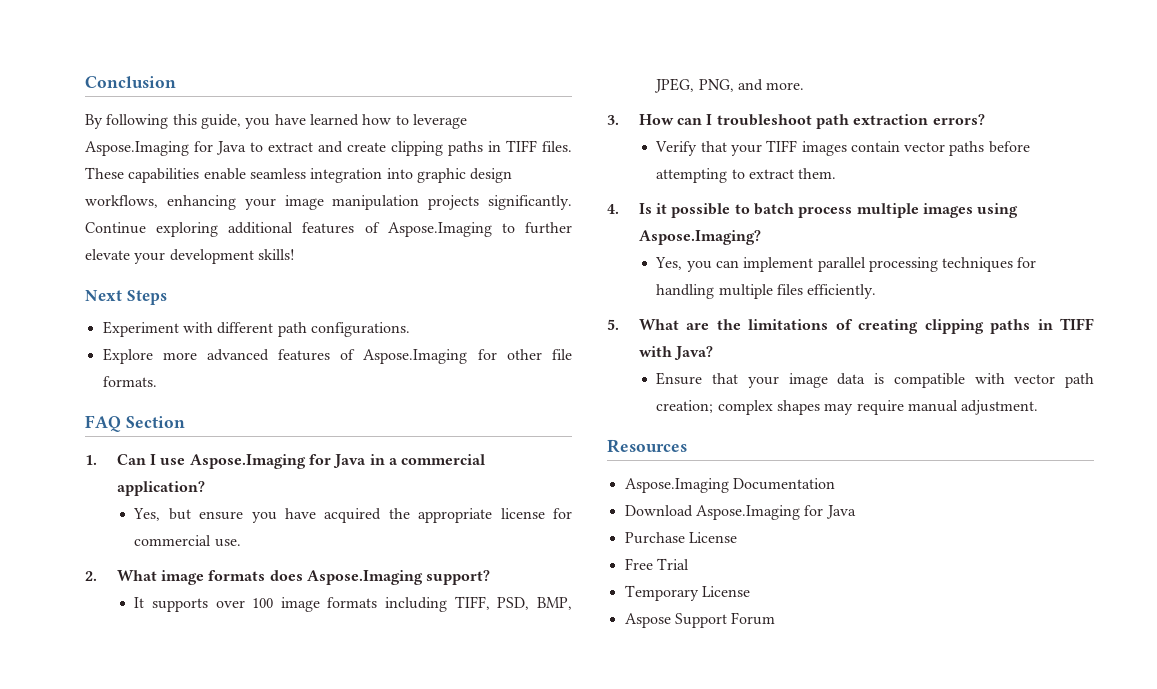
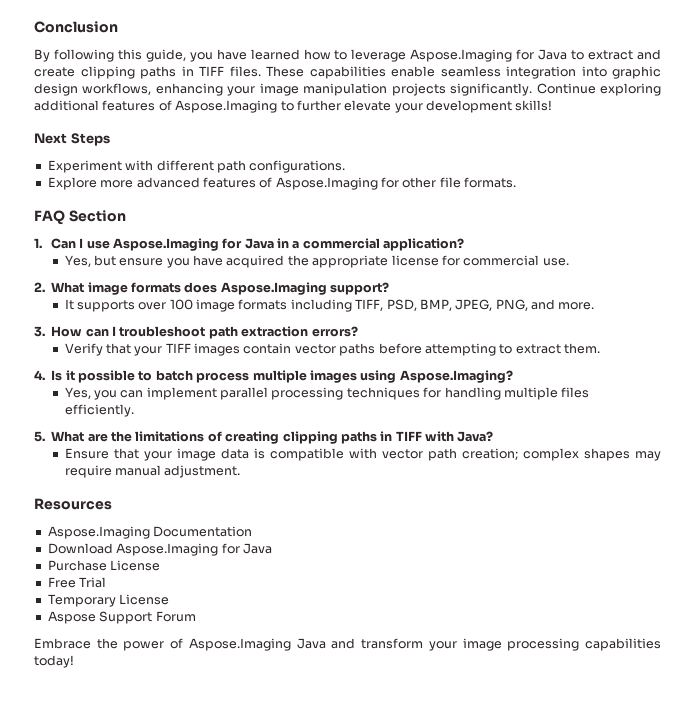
+ Embrace the power of Aspose.Imaging Java and transform your image processing capabilities today!

